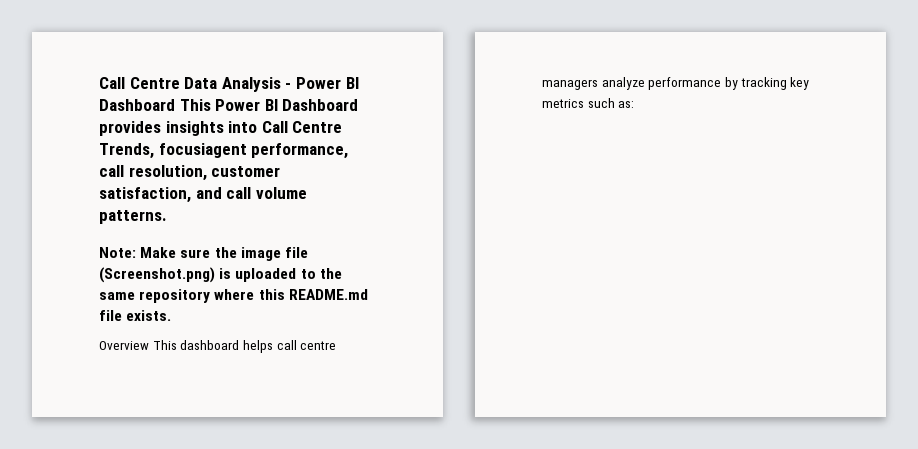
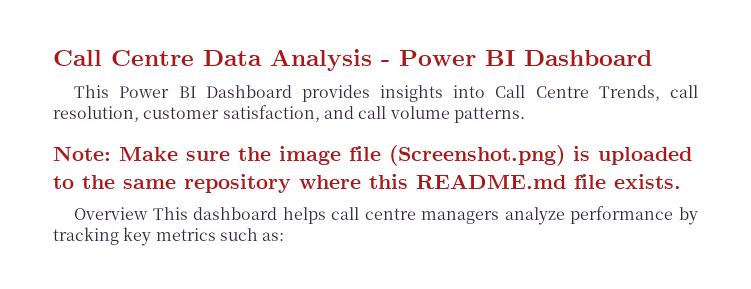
- Call Centre Data Analysis - Power BI Dashboard This Power BI Dashboard provides insights into Call Centre Trends, focusiagent performance, call resolution, customer satisfaction, and call volume patterns.
+ Call Centre Data Analysis - Power BI Dashboard
+ This Power BI Dashboard provides insights into Call Centre Trends, call resolution, customer satisfaction, and call volume patterns.

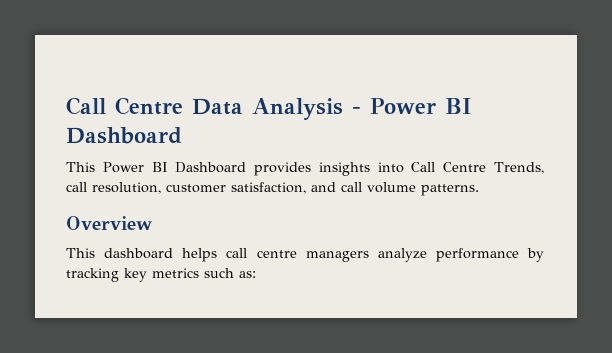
- Note: Make sure the image file (Screenshot.png) is uploaded to the same repository where this README.md file exists.
- Overview This dashboard helps call centre managers analyze performance by tracking key metrics such as:
+ Overview
+ This dashboard helps call centre managers analyze performance by tracking key metrics such as:

